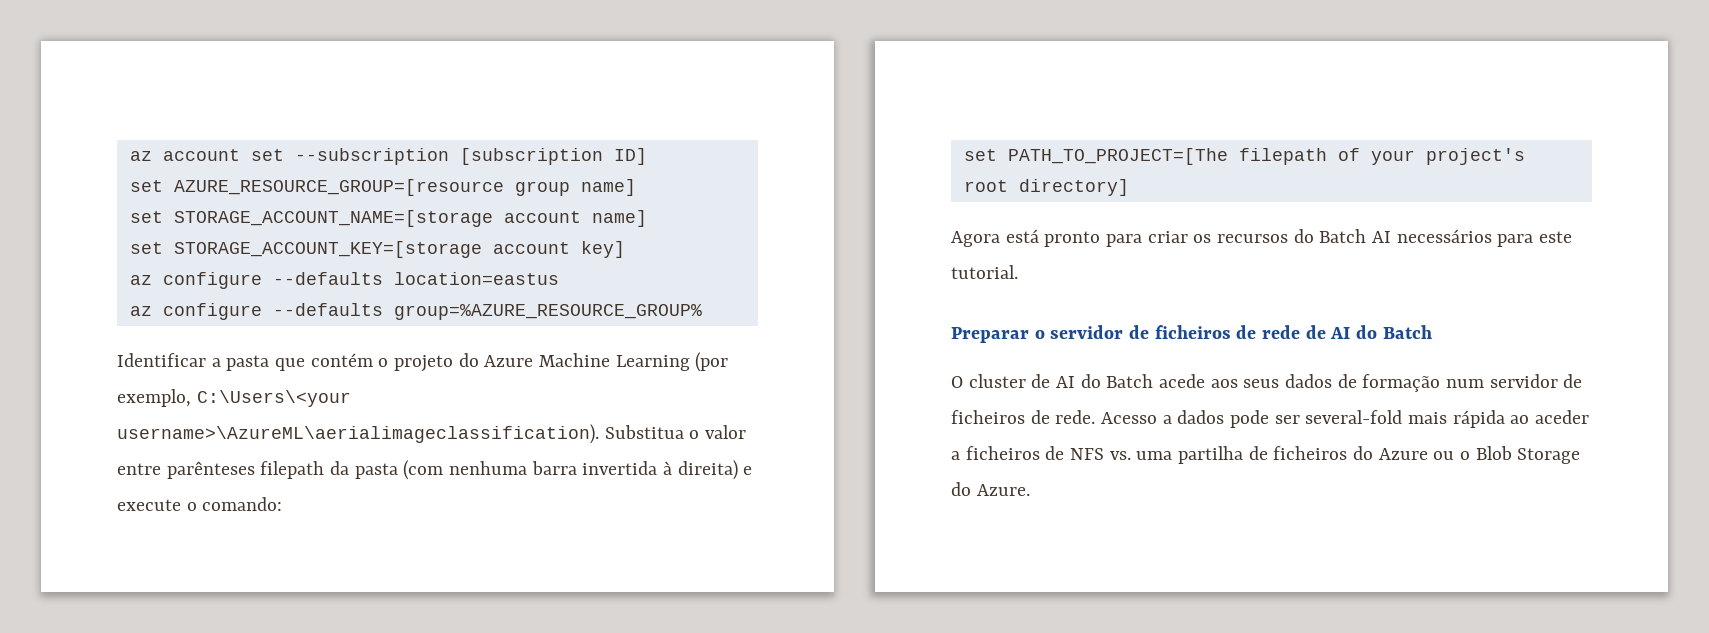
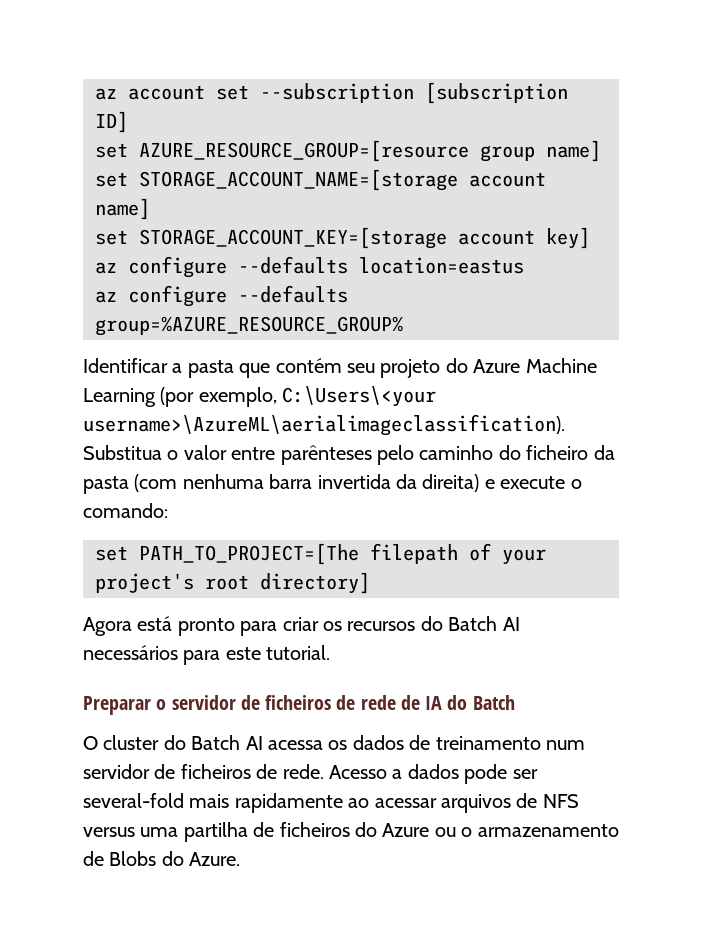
- Identificar a pasta que contém o projeto do Azure Machine Learning (por exemplo, C:\Users\<your username>\AzureML\aerialimageclassification).
+ Identificar a pasta que contém seu projeto do Azure Machine Learning (por exemplo, C:\Users\<your username>\AzureML\aerialimageclassification).
- Substitua o valor entre parênteses filepath da pasta (com nenhuma barra invertida à direita) e execute o comando:
+ Substitua o valor entre parênteses pelo caminho do ficheiro da pasta (com nenhuma barra invertida da direita) e execute o comando:
- Preparar o servidor de ficheiros de rede de AI do Batch
+ Preparar o servidor de ficheiros de rede de IA do Batch
- O cluster de AI do Batch acede aos seus dados de formação num servidor de ficheiros de rede.
+ O cluster do Batch AI acessa os dados de treinamento num servidor de ficheiros de rede.
- Acesso a dados pode ser several-fold mais rápida ao aceder a ficheiros de NFS vs. uma partilha de ficheiros do Azure ou o Blob Storage do Azure.
+ Acesso a dados pode ser several-fold mais rapidamente ao acessar arquivos de NFS versus uma partilha de ficheiros do Azure ou o armazenamento de Blobs do Azure.

